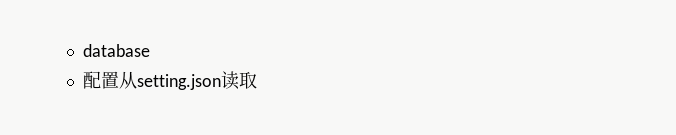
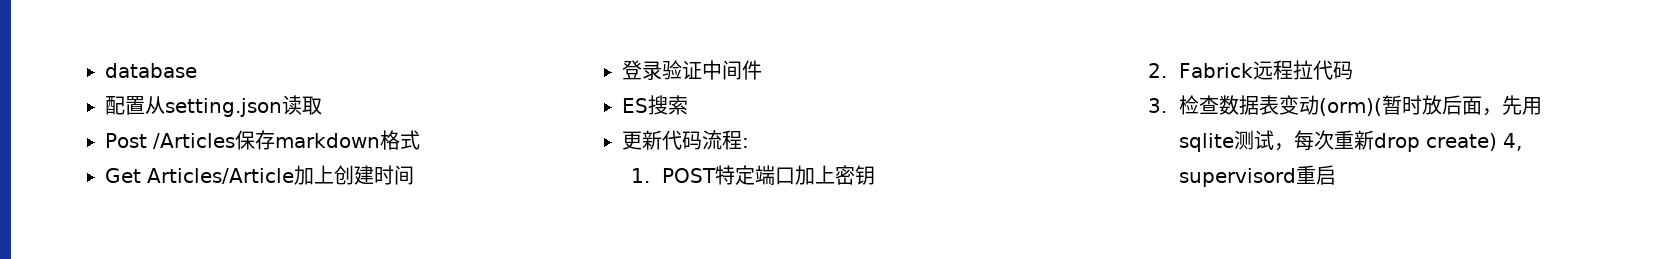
+ Post /Articles保存markdown格式
+ Get Articles/Article加上创建时间
+ 登录验证中间件
+ ES搜索
+ 更新代码流程:
+ 1. POST特定端口加上密钥
+ 2. Fabrick远程拉代码
+ 3.检查数据表变动(orm)(暂时放后面，先用sqlite测试，每次重新drop create) 4, supervisord重启

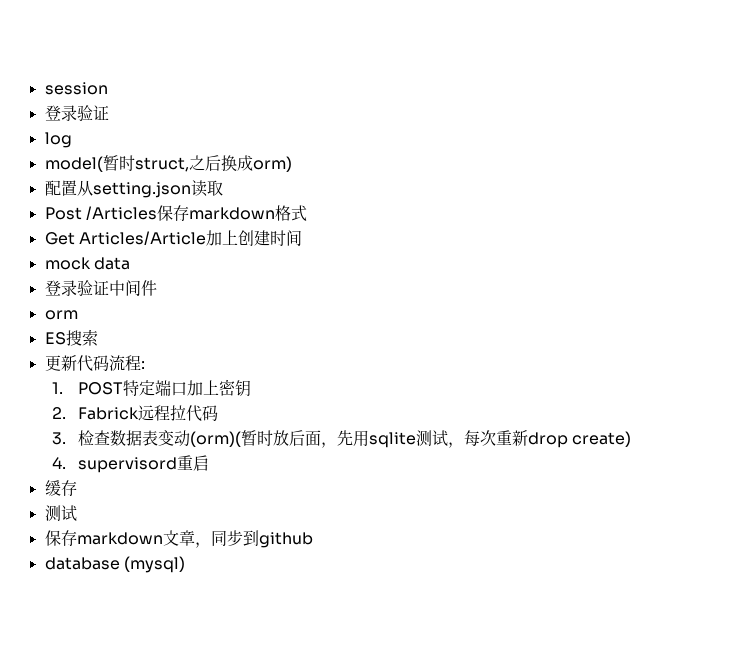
- database
+ session
+ 登录验证
+ log
+ model(暂时struct,之后换成orm)
+ mock data
+ orm
- 3.检查数据表变动(orm)(暂时放后面，先用sqlite测试，每次重新drop create) 4, supervisord重启
+ 3.检查数据表变动(orm)(暂时放后面，先用sqlite测试，每次重新drop create)
+ 4. supervisord重启
+ 缓存
+ 测试
+ 保存markdown文章，同步到github
+ database (mysql)

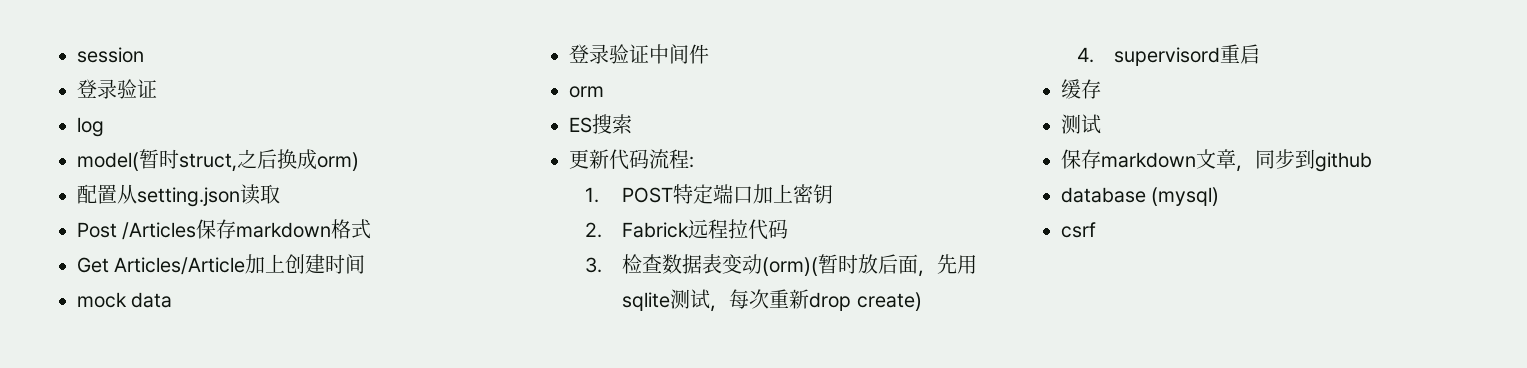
+ csrf

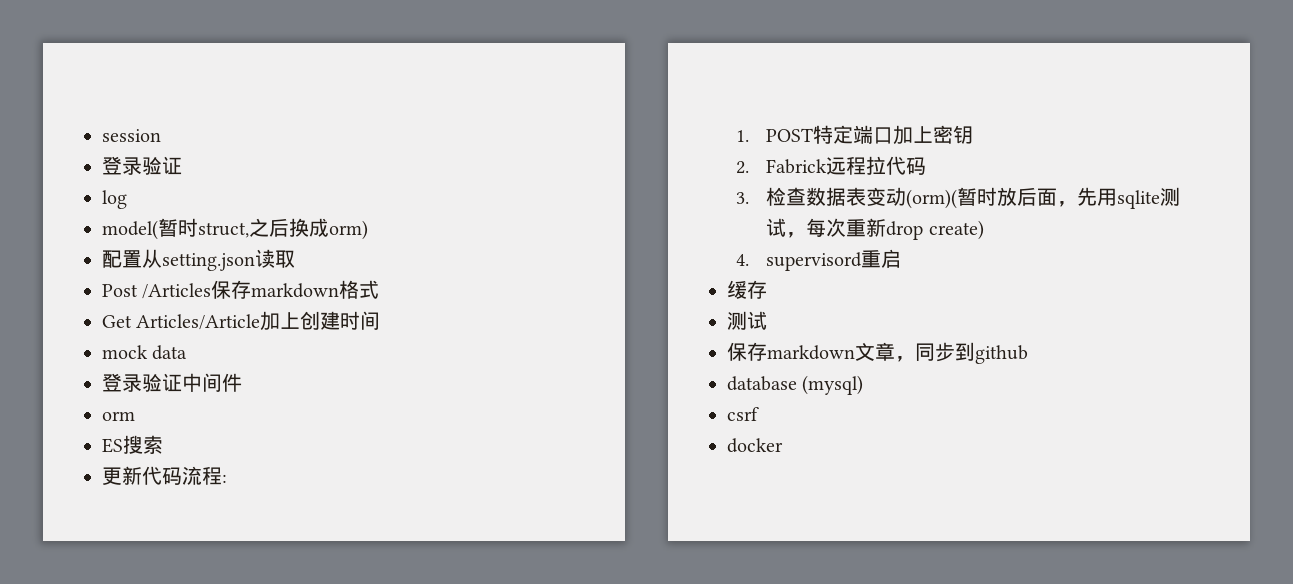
+ docker

